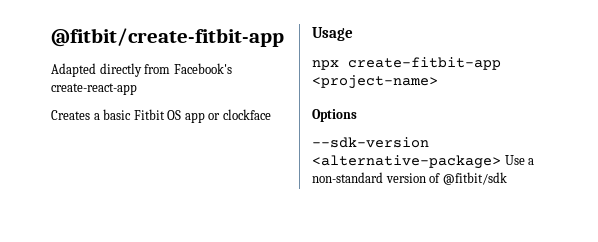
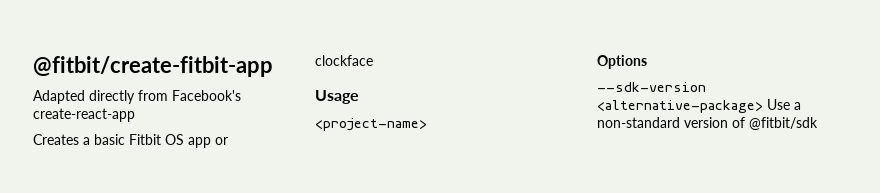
- npx create-fitbit-app <project-name>
+ <project-name>

